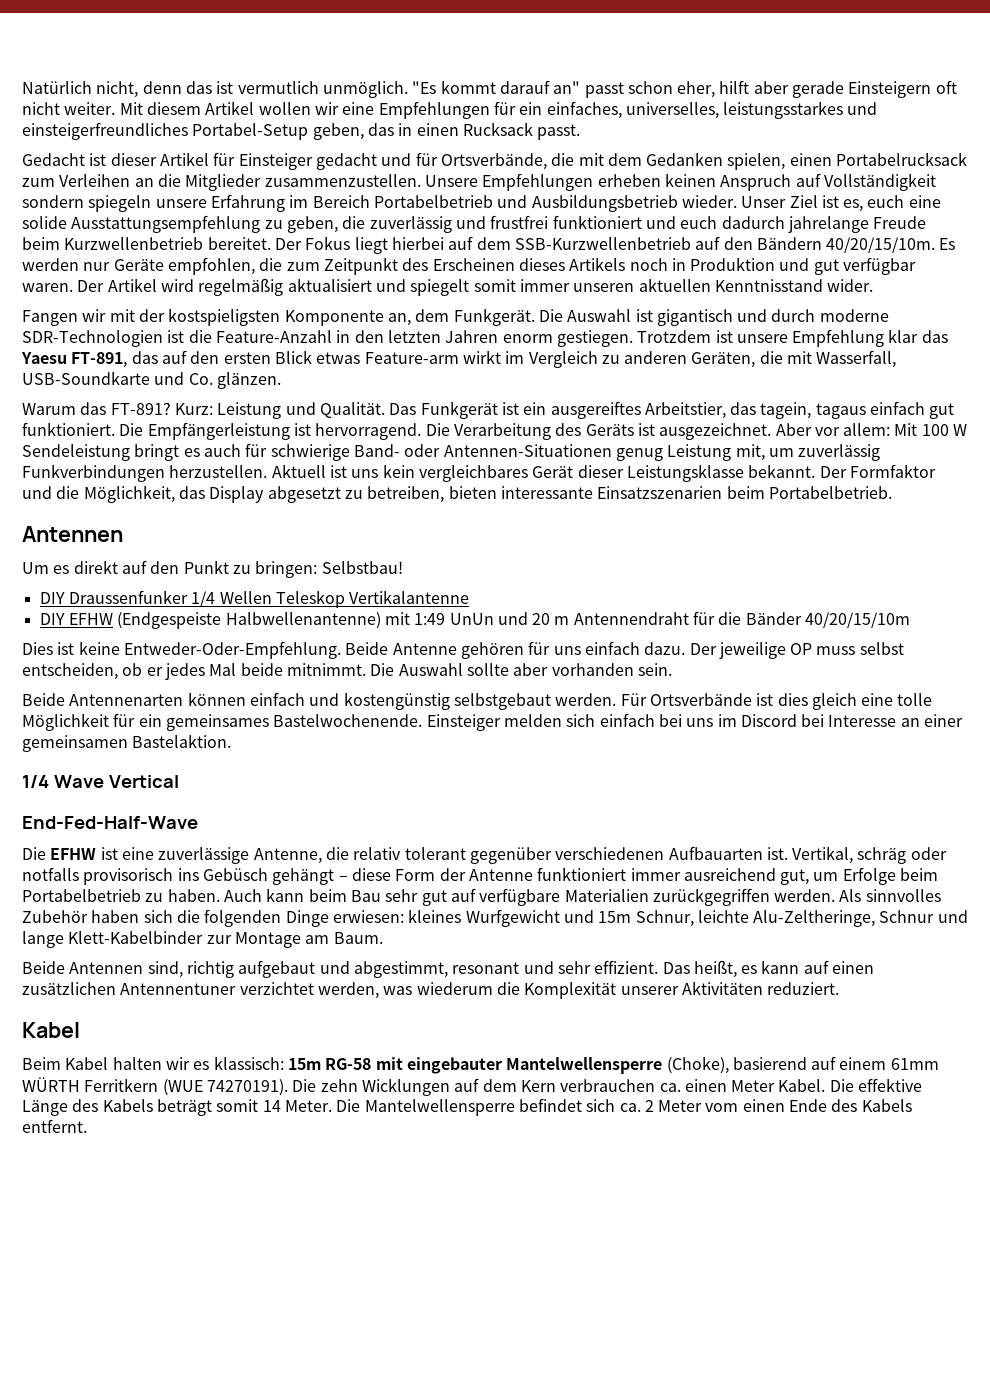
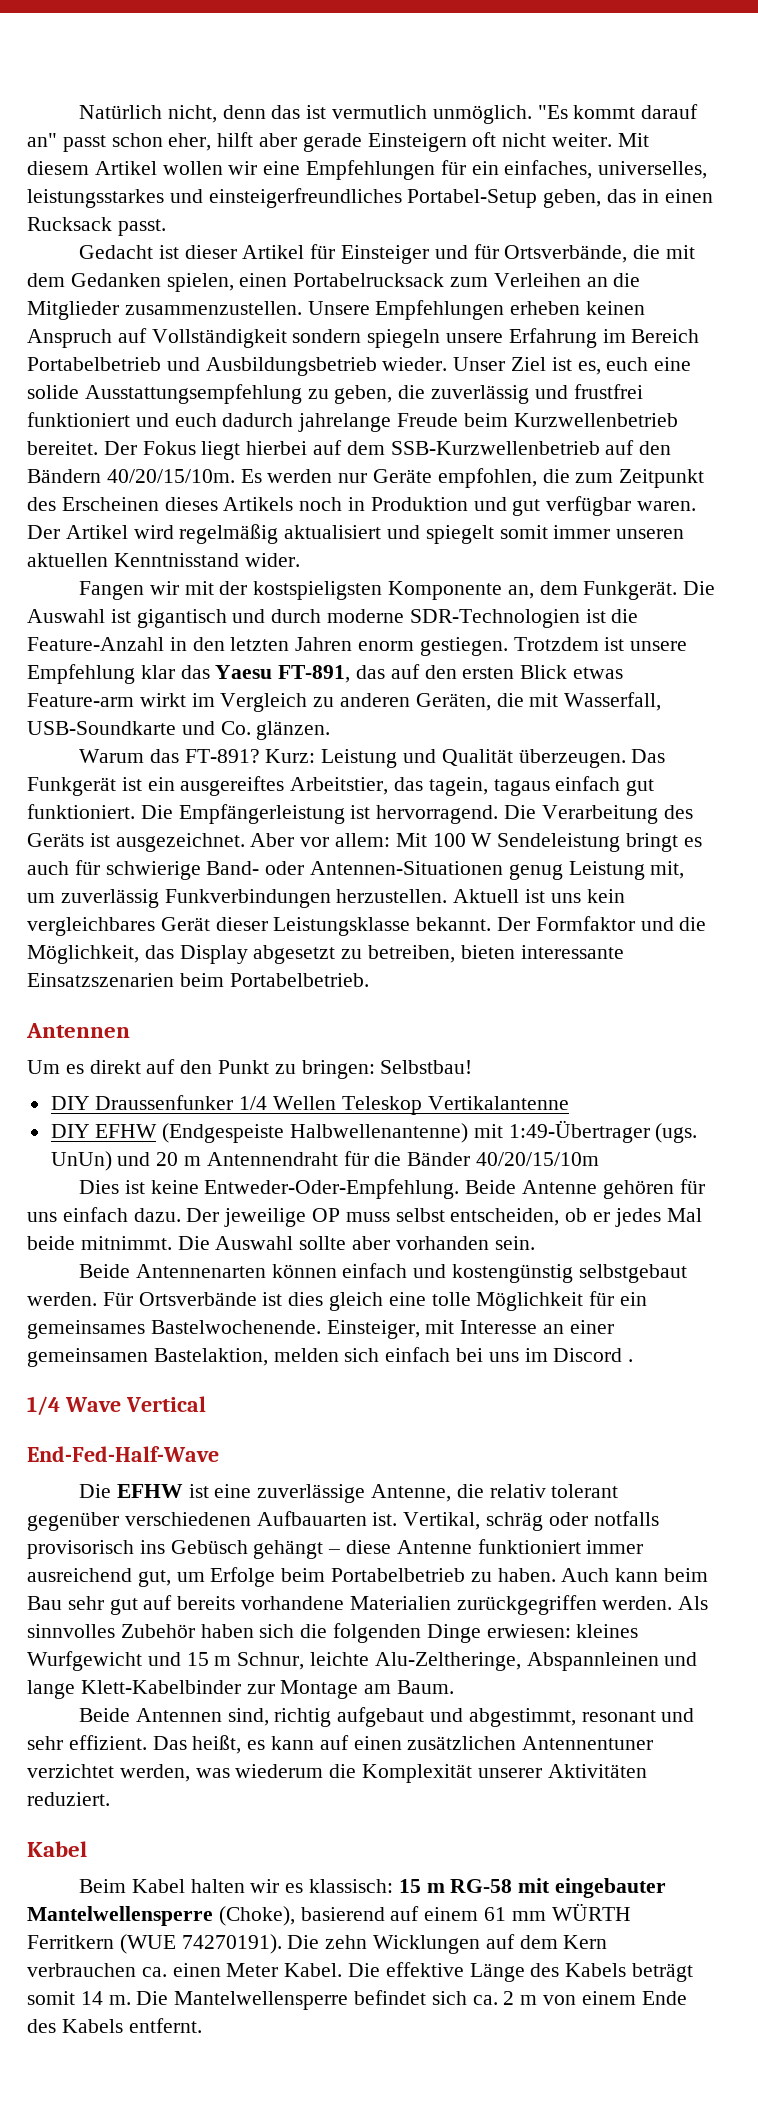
- Gedacht ist dieser Artikel für Einsteiger gedacht und für Ortsverbände, die mit dem Gedanken spielen, einen Portabelrucksack zum Verleihen an die Mitglieder zusammenzustellen.
+ Gedacht ist dieser Artikel für Einsteiger und für Ortsverbände, die mit dem Gedanken spielen, einen Portabelrucksack zum Verleihen an die Mitglieder zusammenzustellen.
- Kurz: Leistung und Qualität.
+ Kurz: Leistung und Qualität überzeugen.
- DIY EFHW (Endgespeiste Halbwellenantenne) mit 1:49 UnUn und 20 m Antennendraht für die Bänder 40/20/15/10m
+ DIY EFHW (Endgespeiste Halbwellenantenne) mit 1:49-Übertrager (ugs. UnUn) und 20 m Antennendraht für die Bänder 40/20/15/10m
- Einsteiger melden sich einfach bei uns im Discord bei Interesse an einer gemeinsamen Bastelaktion.
+ Einsteiger, mit Interesse an einer gemeinsamen Bastelaktion, melden sich einfach bei uns im Discord .
- Vertikal, schräg oder notfalls provisorisch ins Gebüsch gehängt – diese Form der Antenne funktioniert immer ausreichend gut, um Erfolge beim Portabelbetrieb zu haben.
+ Vertikal, schräg oder notfalls provisorisch ins Gebüsch gehängt – diese Antenne funktioniert immer ausreichend gut, um Erfolge beim Portabelbetrieb zu haben.
- Auch kann beim Bau sehr gut auf verfügbare Materialien zurückgegriffen werden.
+ Auch kann beim Bau sehr gut auf bereits vorhandene Materialien zurückgegriffen werden.
- Als sinnvolles Zubehör haben sich die folgenden Dinge erwiesen: kleines Wurfgewicht und 15m Schnur, leichte Alu-Zeltheringe, Schnur und lange Klett-Kabelbinder zur Montage am Baum.
+ Als sinnvolles Zubehör haben sich die folgenden Dinge erwiesen: kleines Wurfgewicht und 15 m Schnur, leichte Alu-Zeltheringe, Abspannleinen und lange Klett-Kabelbinder zur Montage am Baum.
- Beim Kabel halten wir es klassisch: 15m RG-58 mit eingebauter Mantelwellensperre (Choke), basierend auf einem 61mm WÜRTH Ferritkern (WUE 74270191).
+ Beim Kabel halten wir es klassisch: 15 m RG-58 mit eingebauter Mantelwellensperre (Choke), basierend auf einem 61 mm WÜRTH Ferritkern (WUE 74270191).
- Die effektive Länge des Kabels beträgt somit 14 Meter.
+ Die effektive Länge des Kabels beträgt somit 14 m.
- Die Mantelwellensperre befindet sich ca. 2 Meter vom einen Ende des Kabels entfernt.
+ Die Mantelwellensperre befindet sich ca. 2 m von einem Ende des Kabels entfernt.

